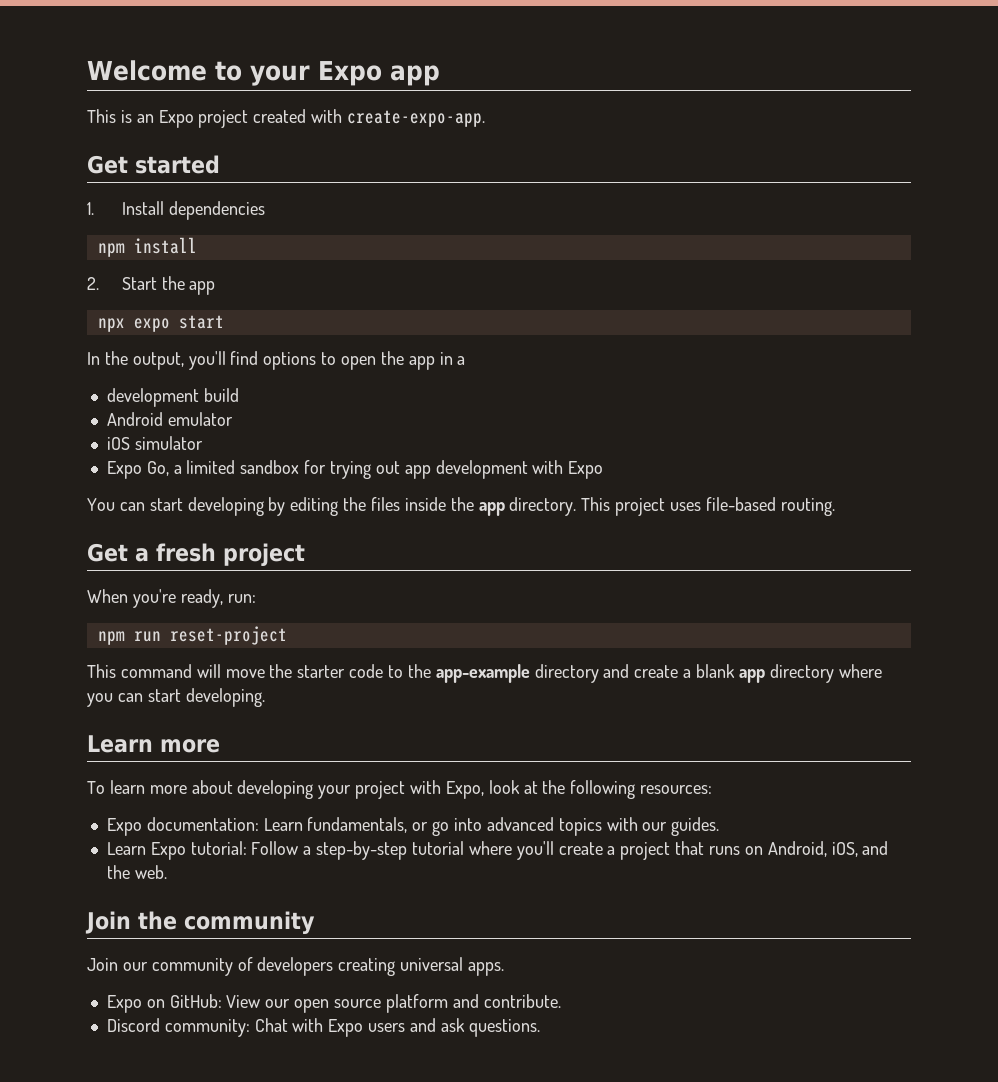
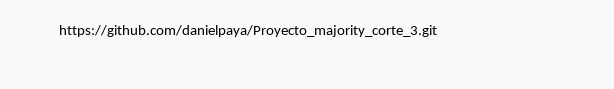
- Welcome to your Expo app
- This is an Expo project created with create-expo-app.
- Get started
- 1. Install dependencies
- npm install
- 2. Start the app
- npx expo start
- In the output, you'll find options to open the app in a
- development build
- Android emulator
- iOS simulator
- Expo Go, a limited sandbox for trying out app development with Expo
- You can start developing by editing the files inside the app directory. This project uses file-based routing.
- Get a fresh project
- When you're ready, run:
- npm run reset-project
- This command will move the starter code to the app-example directory and create a blank app directory where you can start developing.
- Learn more
- To learn more about developing your project with Expo, look at the following resources:
- Expo documentation: Learn fundamentals, or go into advanced topics with our guides.
- Learn Expo tutorial: Follow a step-by-step tutorial where you'll create a project that runs on Android, iOS, and the web.
- Join the community
- Join our community of developers creating universal apps.
- Expo on GitHub: View our open source platform and contribute.
- Discord community: Chat with Expo users and ask questions.
+ https://github.com/danielpaya/Proyecto_majority_corte_3.git

